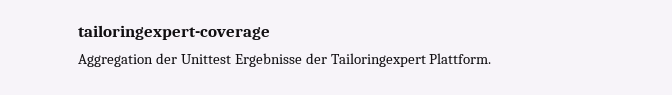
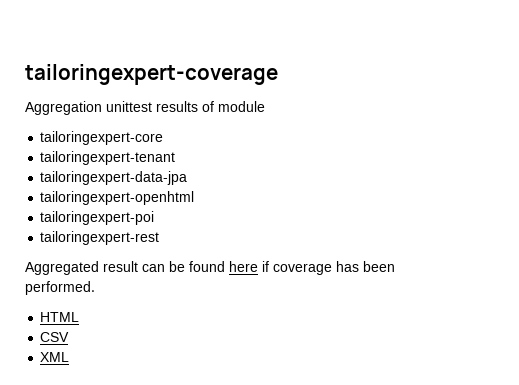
- Aggregation der Unittest Ergebnisse der Tailoringexpert Plattform.
+ Aggregation unittest results of module
+ tailoringexpert-core
+ tailoringexpert-tenant
+ tailoringexpert-data-jpa
+ tailoringexpert-openhtml
+ tailoringexpert-poi
+ tailoringexpert-rest
+ Aggregated result can be found here if coverage has been performed.
+ HTML
+ CSV
+ XML

